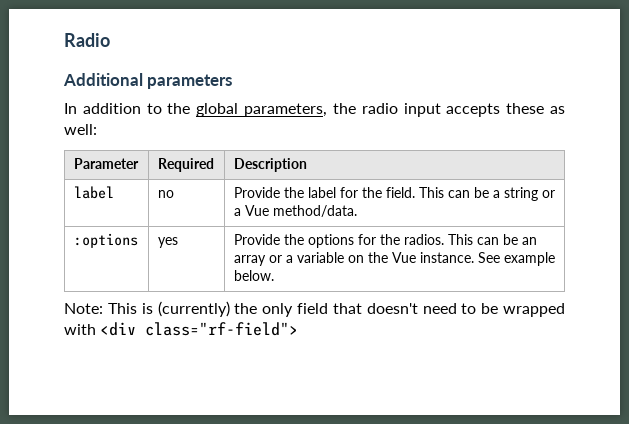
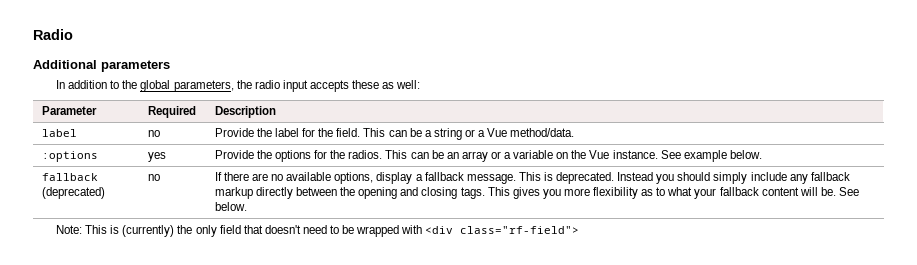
+ fallback (deprecated) | no | If there are no available options, display a fallback message. This is deprecated. Instead you should simply include any fallback markup directly between the opening and closing tags. This gives you more flexibility as to what your fallback content will be. See below.

